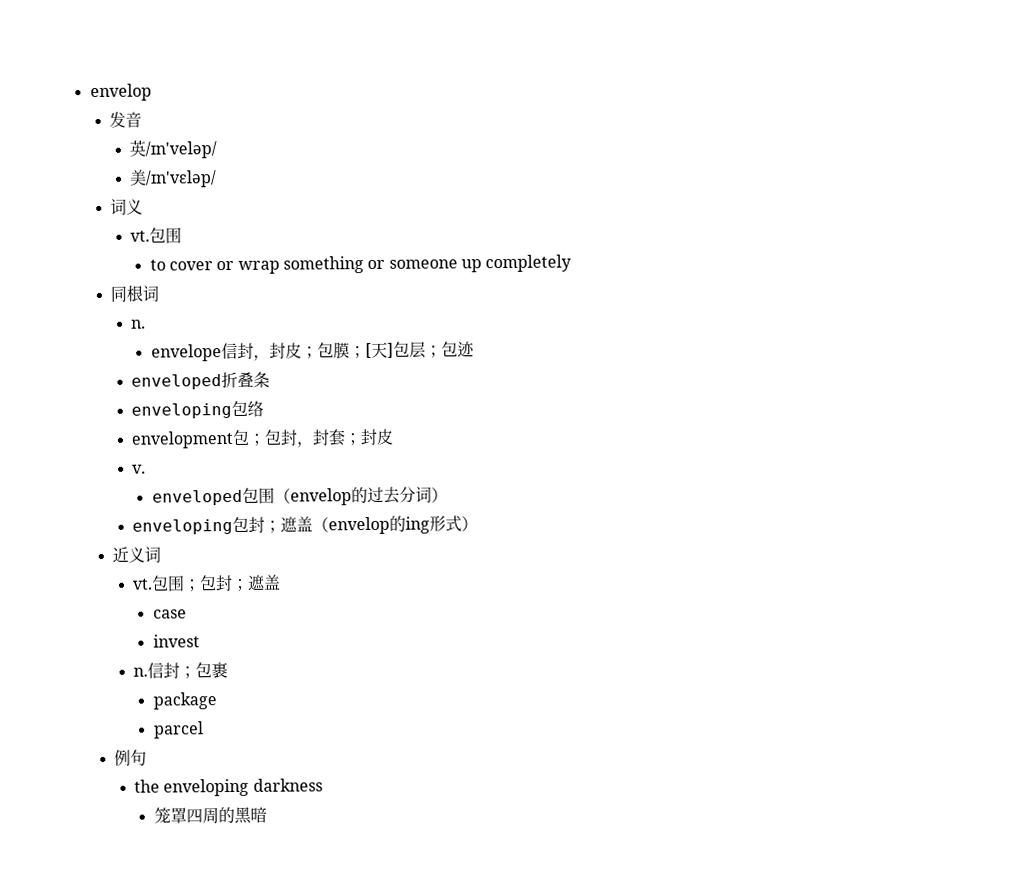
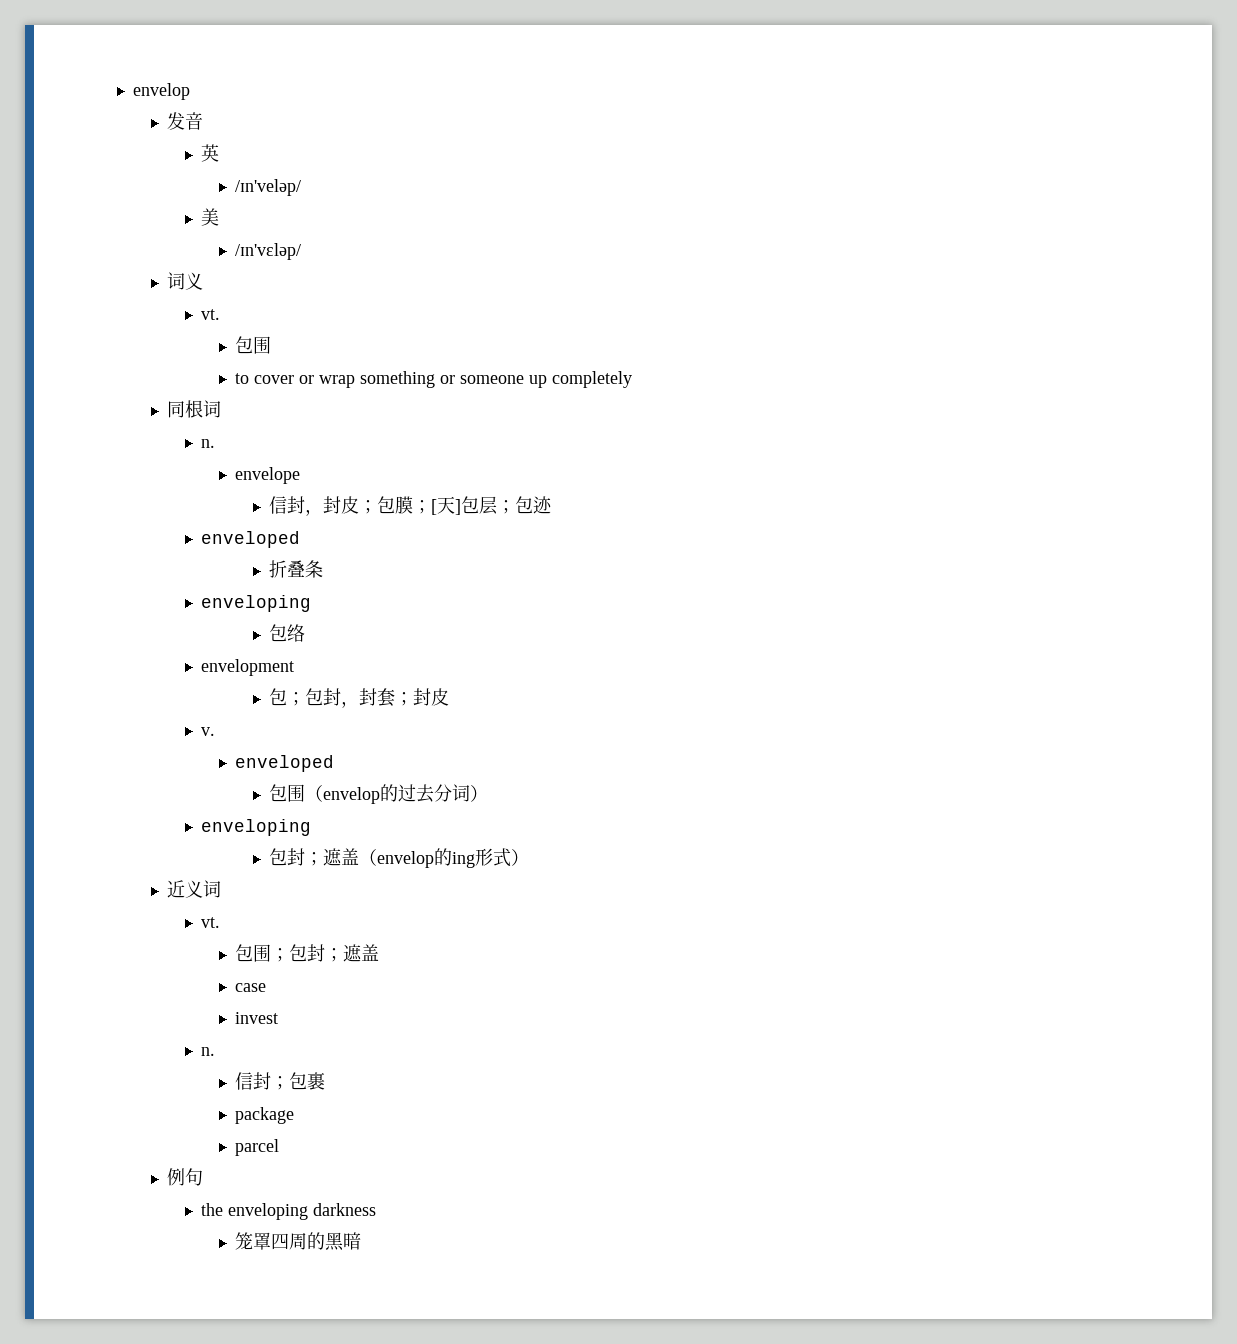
- 英/ɪn'veləp/
+ 英
+ /ɪn'veləp/
- 美/ɪn'vɛləp/
+ 美
+ /ɪn'vɛləp/
  词义
- vt.包围
+ vt.
+ 包围
- envelope信封，封皮；包膜；[天]包层；包迹
- enveloped折叠条
- enveloping包络
+ envelope
+ 信封，封皮；包膜；[天]包层；包迹
+ enveloped
+ 折叠条
+ enveloping
+ 包络
- envelopment包；包封，封套；封皮
+ envelopment
+ 包；包封，封套；封皮
  v.
- enveloped包围（envelop的过去分词）
- enveloping包封；遮盖（envelop的ing形式）
+ enveloped
+ 包围（envelop的过去分词）
+ enveloping
+ 包封；遮盖（envelop的ing形式）
  近义词
- vt.包围；包封；遮盖
+ vt.
+ 包围；包封；遮盖
  invest
- n.信封；包裹
+ n.
+ 信封；包裹

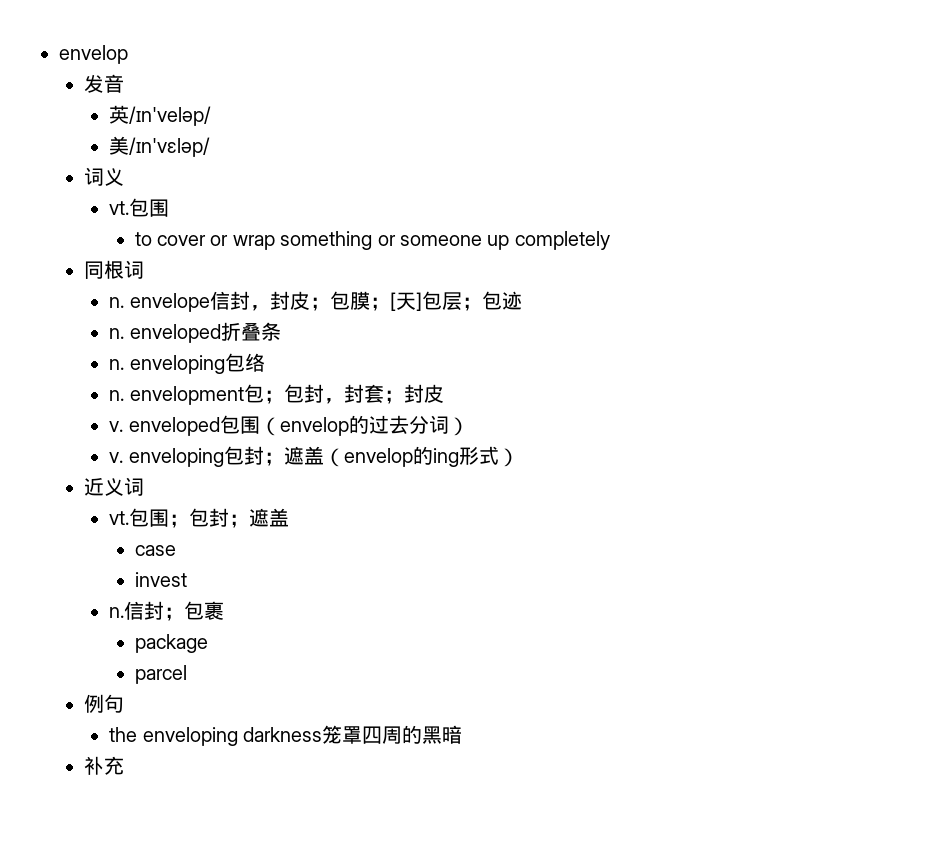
- 英
- /ɪn'veləp/
+ 英/ɪn'veləp/
- 美
- /ɪn'vɛləp/
+ 美/ɪn'vɛləp/
  词义
- vt.
- 包围
+ vt.包围
  同根词
- n.
- envelope
- 信封，封皮；包膜；[天]包层；包迹
- enveloped
- 折叠条
- enveloping
- 包络
+ n. envelope信封，封皮；包膜；[天]包层；包迹
+ n. enveloped折叠条
+ n. enveloping包络
- envelopment
- 包；包封，封套；封皮
+ n. envelopment包；包封，封套；封皮
- v.
- enveloped
- 包围（envelop的过去分词）
- enveloping
- 包封；遮盖（envelop的ing形式）
+ v. enveloped包围（envelop的过去分词）
+ v. enveloping包封；遮盖（envelop的ing形式）
  近义词
- vt.
- 包围；包封；遮盖
+ vt.包围；包封；遮盖
  invest
- n.
- 信封；包裹
+ n.信封；包裹
- the enveloping darkness
- 笼罩四周的黑暗
+ the enveloping darkness笼罩四周的黑暗
+ 补充

